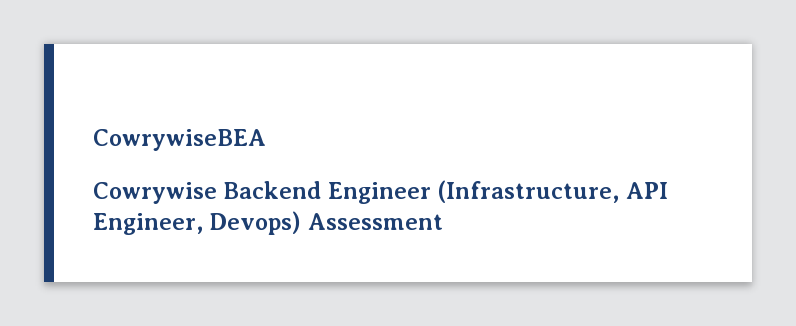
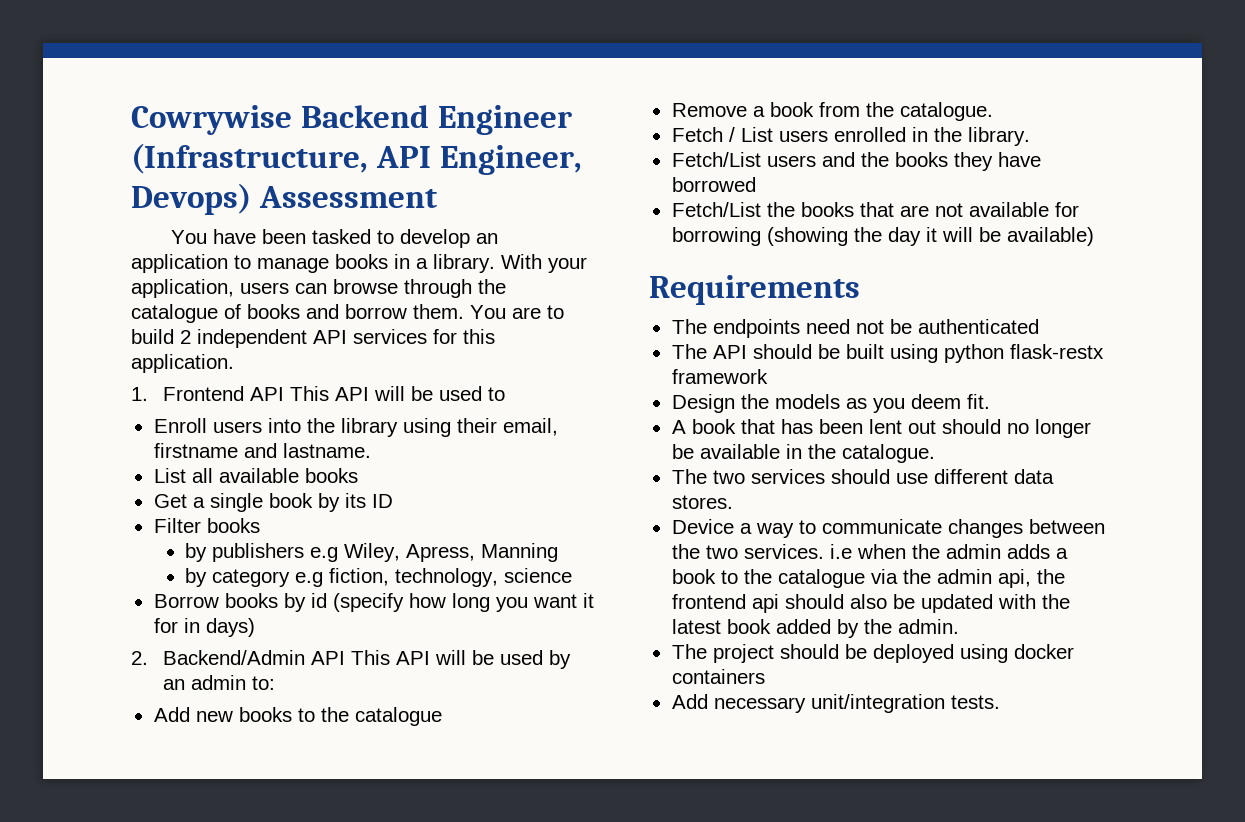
- CowrywiseBEA
+ You have been tasked to develop an application to manage books in a library. With your application, users can browse through the catalogue of books and borrow them. You are to build 2 independent API services for this application.
+ 1. Frontend API This API will be used to
+ Enroll users into the library using their email, firstname and lastname.
+ List all available books
+ Get a single book by its ID
+ Filter books
+ by publishers e.g Wiley, Apress, Manning
+ by category e.g fiction, technology, science
+ Borrow books by id (specify how long you want it for in days)
+ 2. Backend/Admin API This API will be used by an admin to:
+ Add new books to the catalogue
+ Remove a book from the catalogue.
+ Fetch / List users enrolled in the library.
+ Fetch/List users and the books they have borrowed
+ Fetch/List the books that are not available for borrowing (showing the day it will be available)
+ Requirements
+ The endpoints need not be authenticated
+ The API should be built using python flask-restx framework
+ Design the models as you deem fit.
+ A book that has been lent out should no longer be available in the catalogue.
+ The two services should use different data stores.
+ Device a way to communicate changes between the two services. i.e when the admin adds a book to the catalogue via the admin api, the frontend api should also be updated with the latest book added by the admin.
+ The project should be deployed using docker containers
+ Add necessary unit/integration tests.

